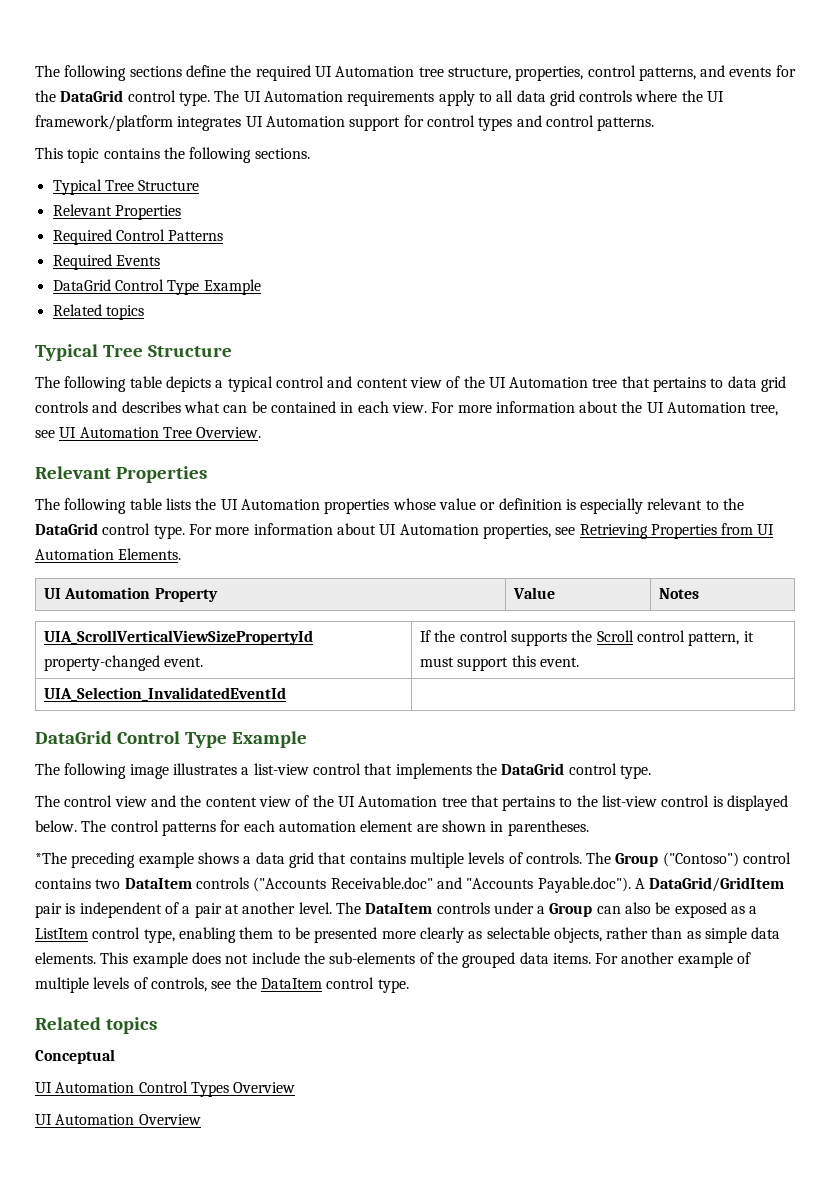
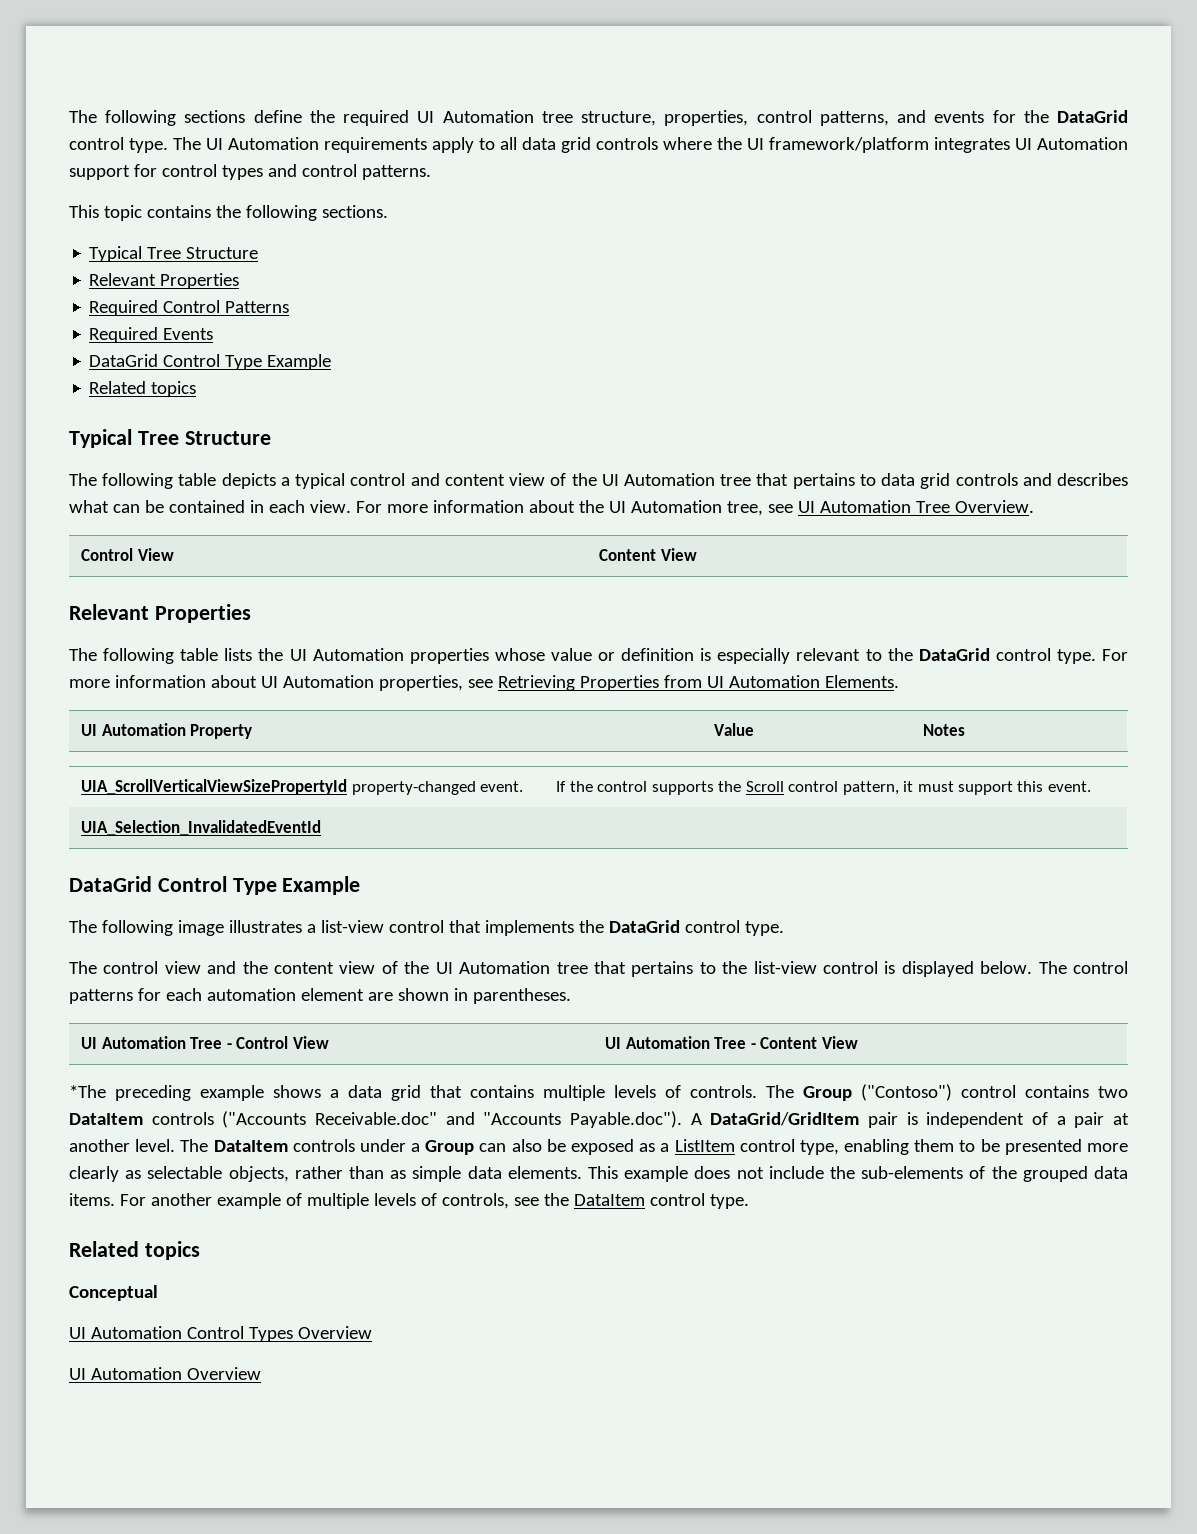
+ Control View | Content View
+ UI Automation Tree - Control View | UI Automation Tree - Content View

